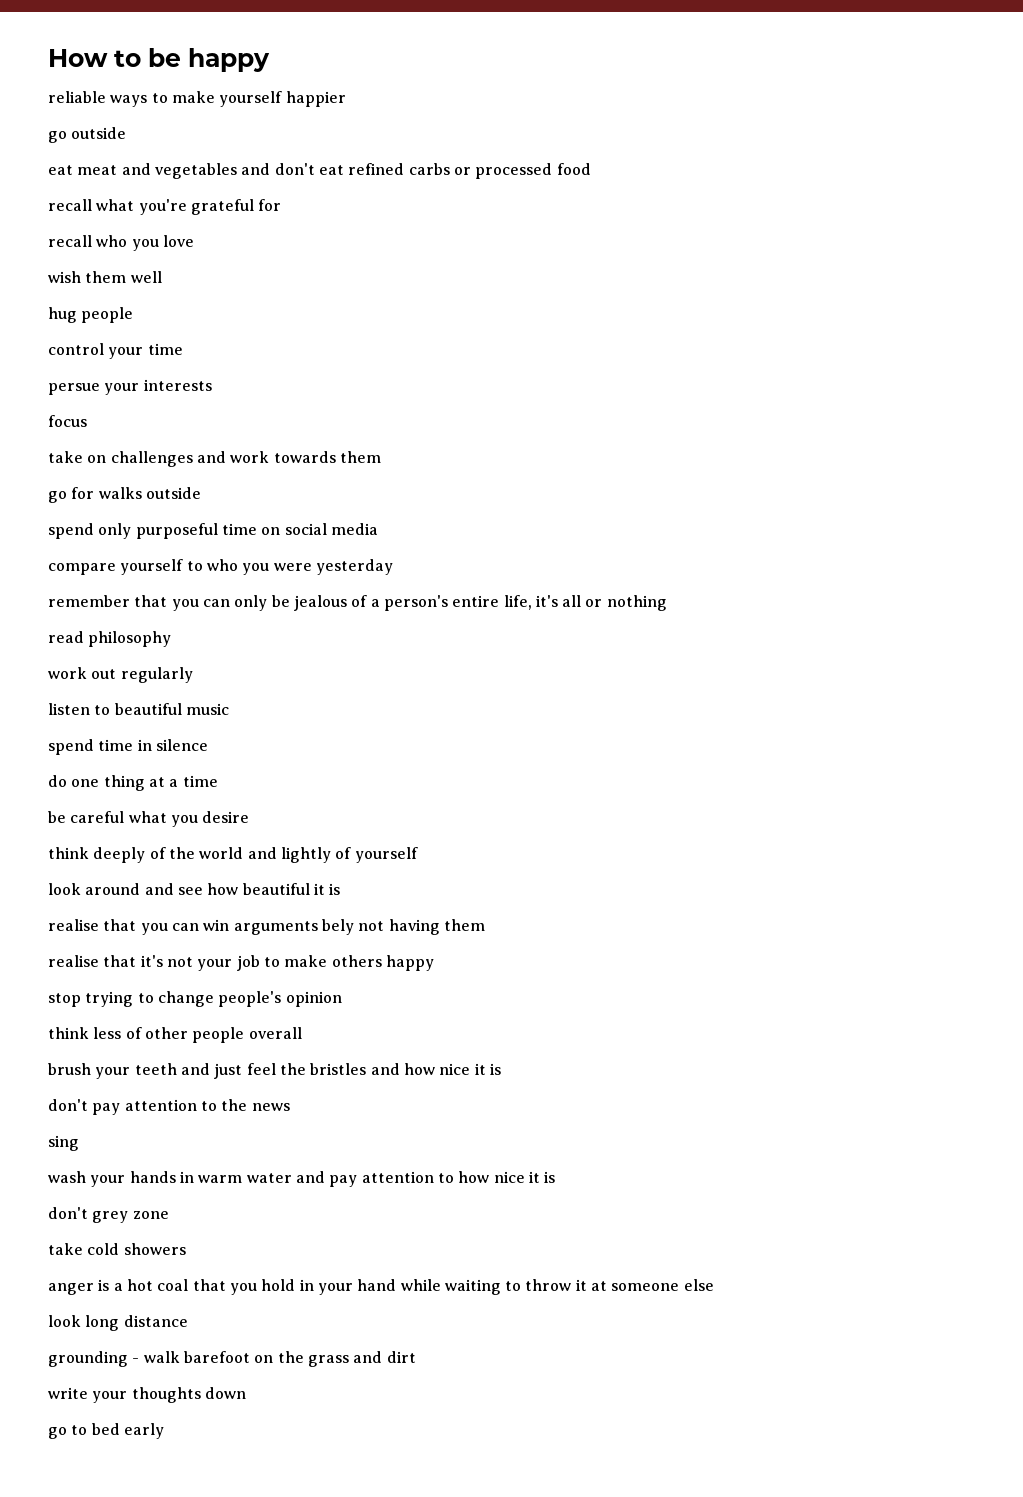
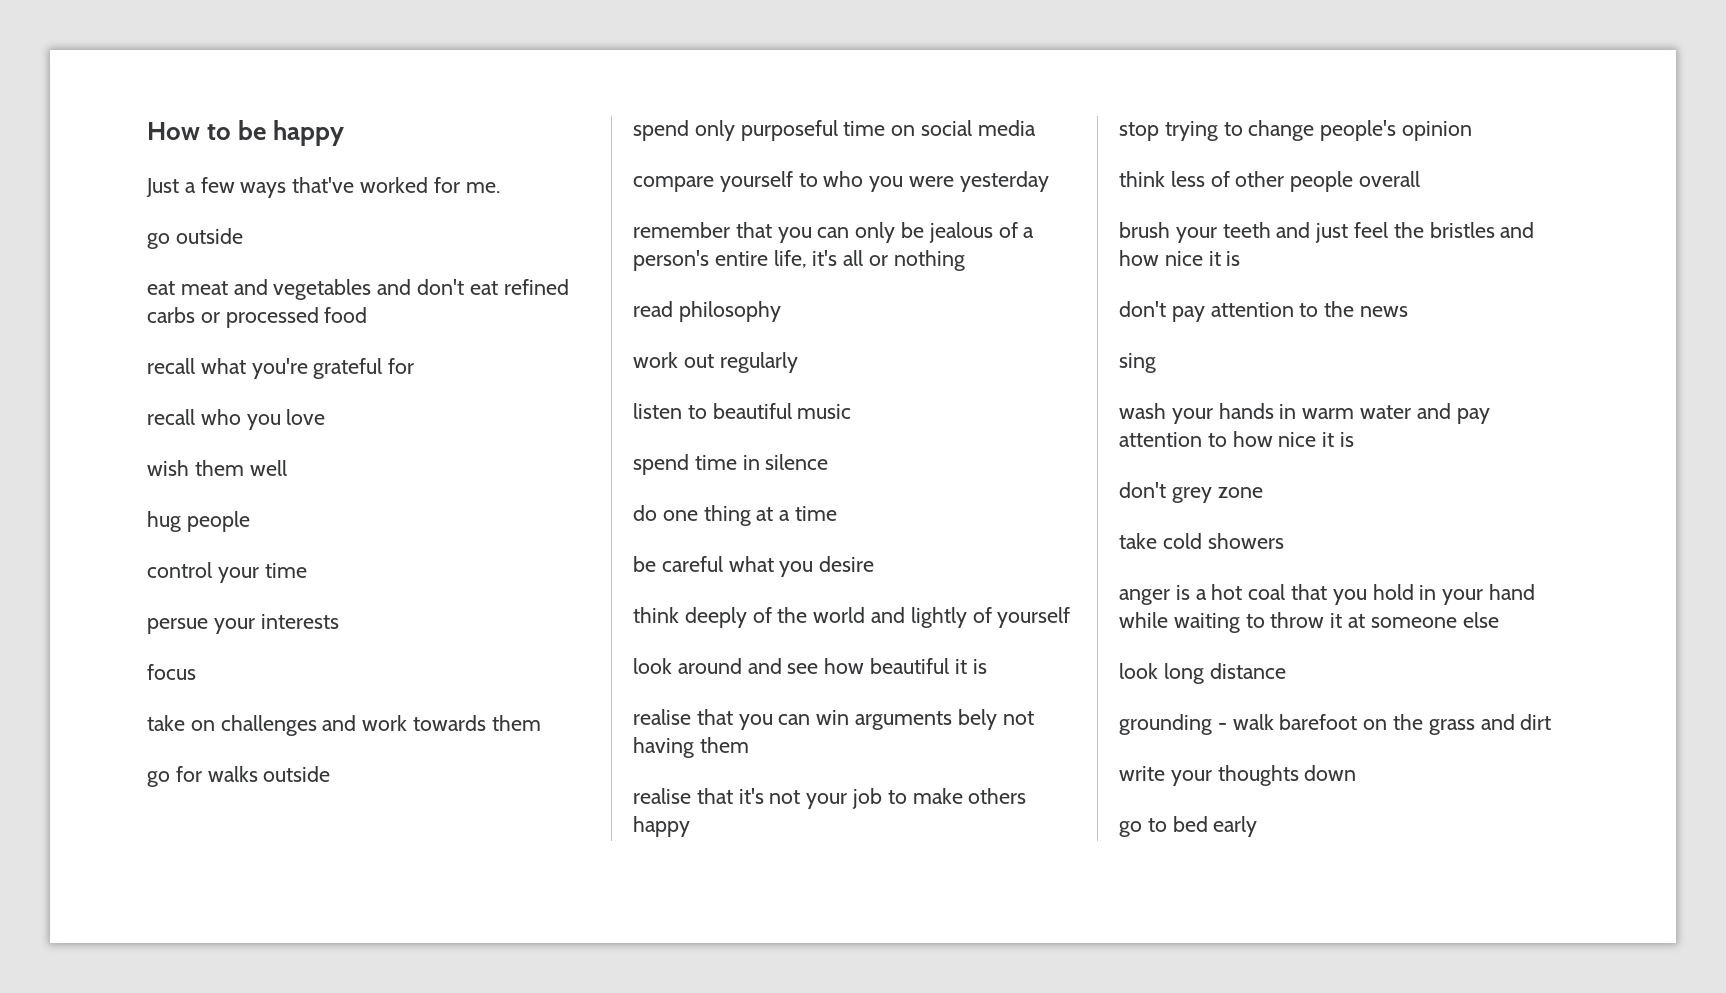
- reliable ways to make yourself happier
+ Just a few ways that've worked for me.

